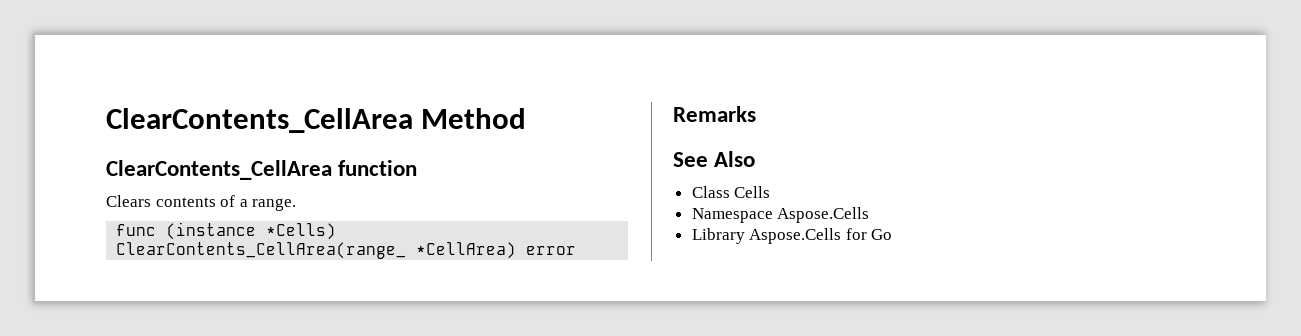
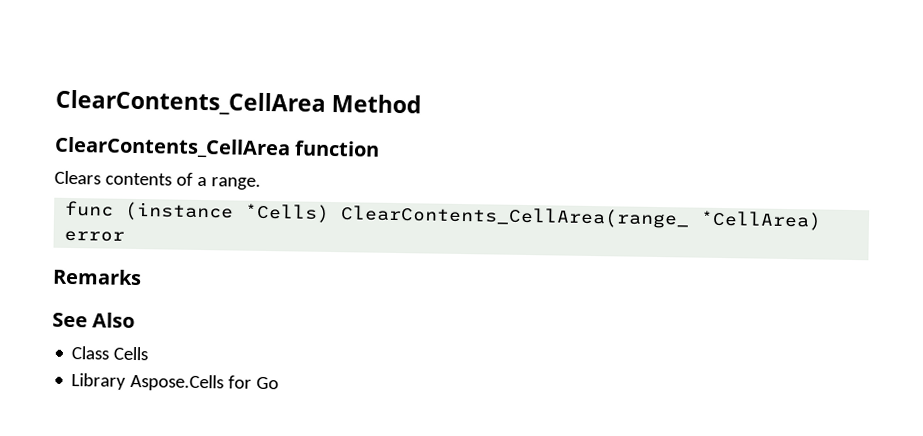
- Namespace Aspose.Cells

